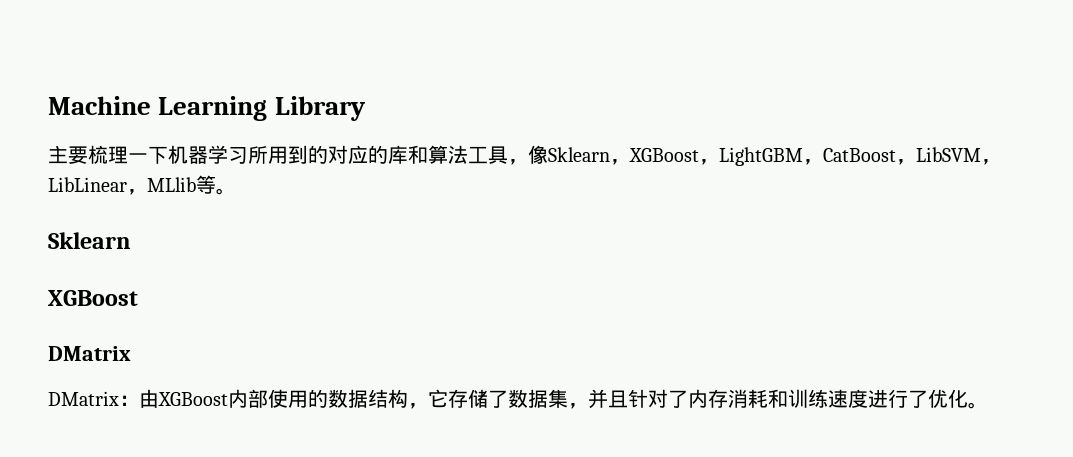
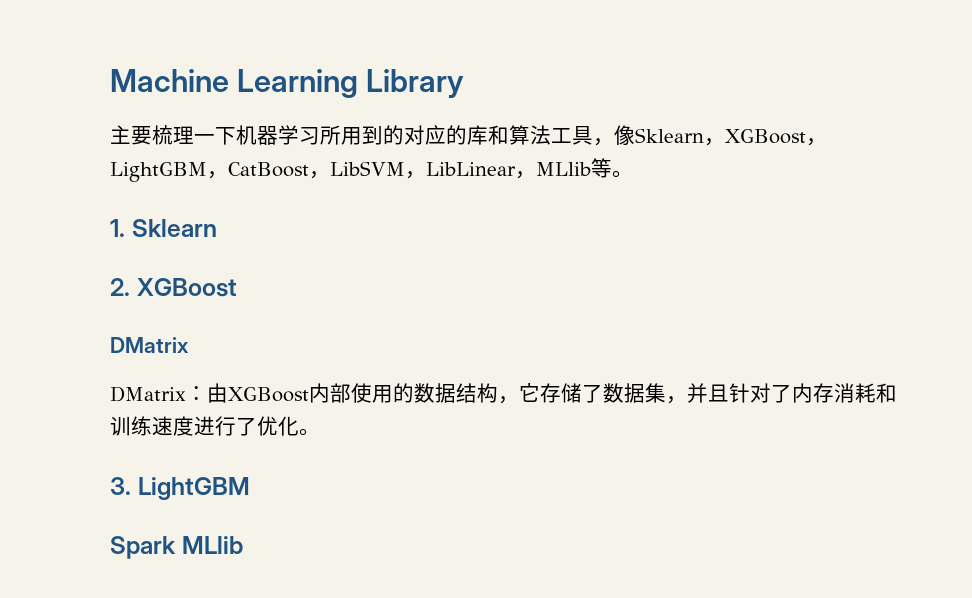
  主要梳理一下机器学习所用到的对应的库和算法工具，像Sklearn，XGBoost，LightGBM，CatBoost，LibSVM，LibLinear，MLlib等。
- Sklearn
- XGBoost
+ 1. Sklearn
+ 2. XGBoost
+ 3. LightGBM
+ Spark MLlib

